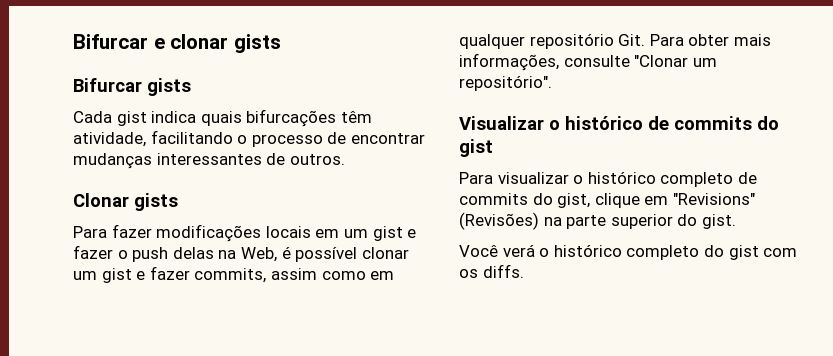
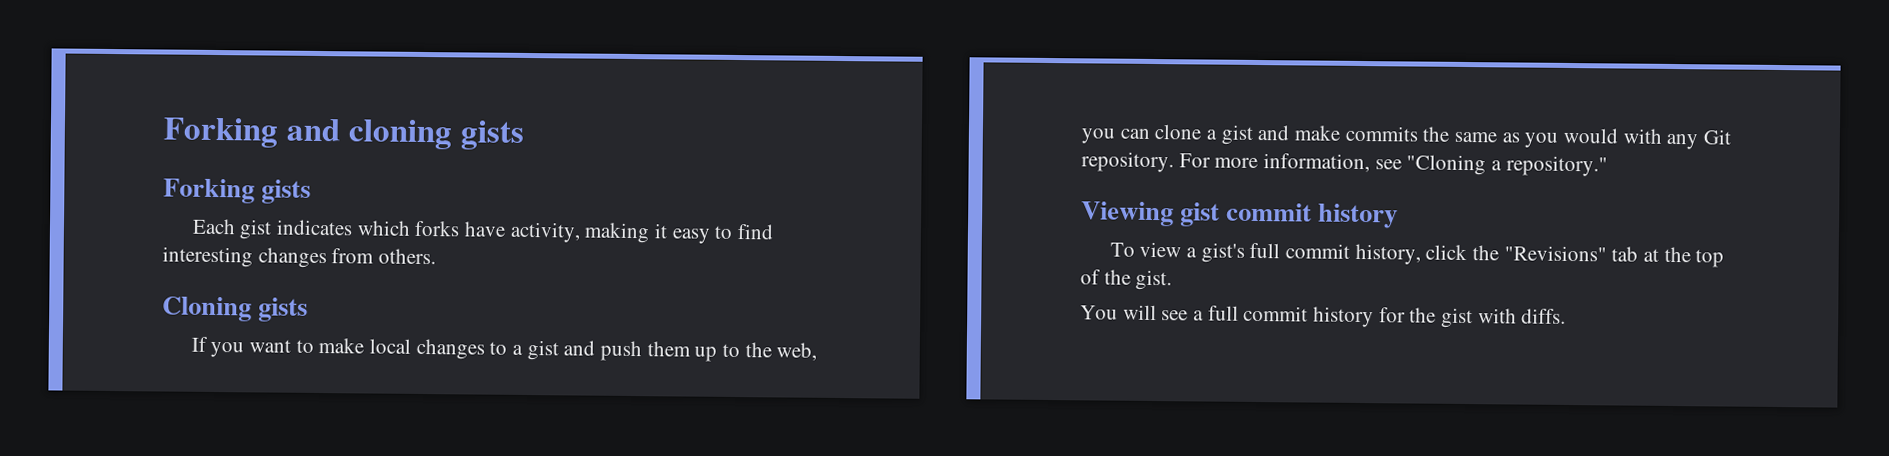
- Bifurcar e clonar gists
- Bifurcar gists
- Cada gist indica quais bifurcações têm atividade, facilitando o processo de encontrar mudanças interessantes de outros.
- Clonar gists
- Para fazer modificações locais em um gist e fazer o push delas na Web, é possível clonar um gist e fazer commits, assim como em qualquer repositório Git. Para obter mais informações, consulte "Clonar um repositório".
- Visualizar o histórico de commits do gist
- Para visualizar o histórico completo de commits do gist, clique em "Revisions" (Revisões) na parte superior do gist.
- Você verá o histórico completo do gist com os diffs.
+ Forking and cloning gists
+ Forking gists
+ Each gist indicates which forks have activity, making it easy to find interesting changes from others.
+ Cloning gists
+ If you want to make local changes to a gist and push them up to the web, you can clone a gist and make commits the same as you would with any Git repository. For more information, see "Cloning a repository."
+ Viewing gist commit history
+ To view a gist's full commit history, click the "Revisions" tab at the top of the gist.
+ You will see a full commit history for the gist with diffs.

